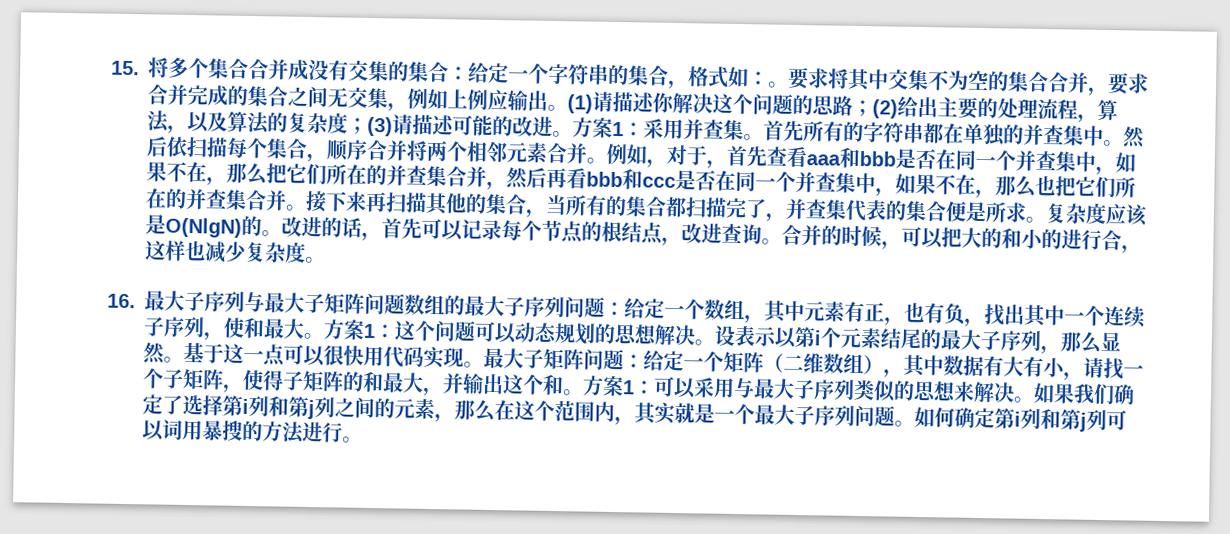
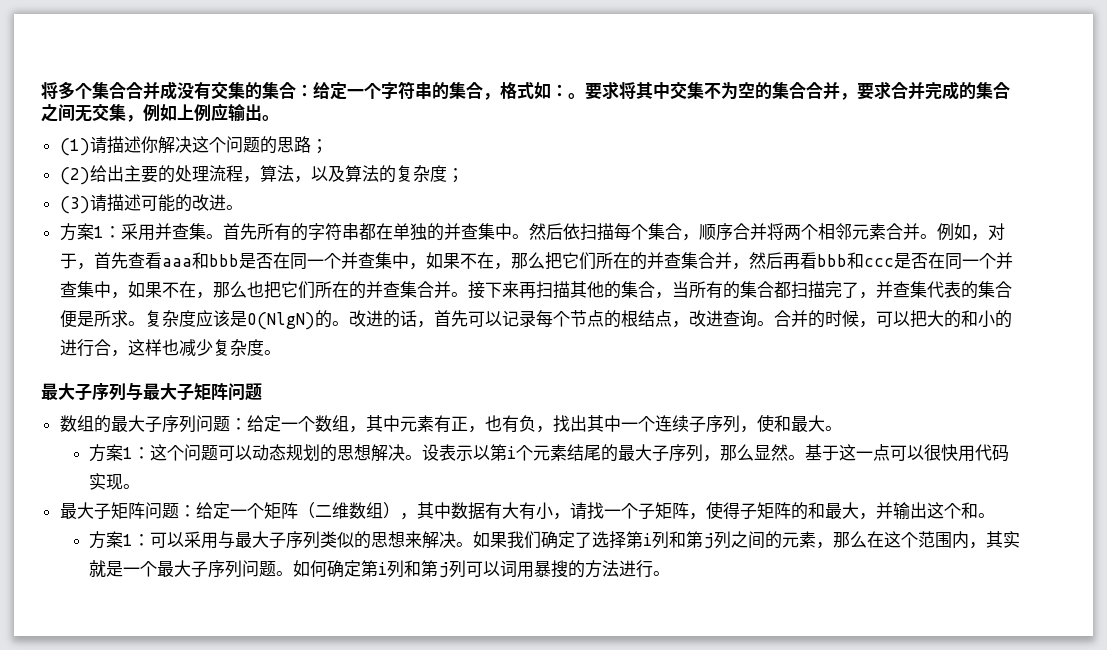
- 15.将多个集合合并成没有交集的集合：给定一个字符串的集合，格式如：。
+ 将多个集合合并成没有交集的集合：给定一个字符串的集合，格式如：。
- 要求将其中交集不为空的集合合并，要求合并完成的集合之间无交集，例如上例应输出。(1)请描述你解决这个问题的思路；(2)给出主要的处理流程，算法，以及算法的复杂度；(3)请描述可能的改进。方案1：采用并查集。
+ 要求将其中交集不为空的集合合并，要求合并完成的集合之间无交集，例如上例应输出。
+ (1)请描述你解决这个问题的思路；
+ (2)给出主要的处理流程，算法，以及算法的复杂度；
+ (3)请描述可能的改进。
+ 方案1：采用并查集。
- 16.最大子序列与最大子矩阵问题数组的最大子序列问题：给定一个数组，其中元素有正，也有负，找出其中一个连续子序列，使和最大。方案1：这个问题可以动态规划的思想解决。
+ 最大子序列与最大子矩阵问题
+ 数组的最大子序列问题：给定一个数组，其中元素有正，也有负，找出其中一个连续子序列，使和最大。
+ 方案1：这个问题可以动态规划的思想解决。
- 基于这一点可以很快用代码实现。最大子矩阵问题：给定一个矩阵（二维数组），其中数据有大有小，请找一个子矩阵，使得子矩阵的和最大，并输出这个和。方案1：可以采用与最大子序列类似的思想来解决。
+ 基于这一点可以很快用代码实现。
+ 最大子矩阵问题：给定一个矩阵（二维数组），其中数据有大有小，请找一个子矩阵，使得子矩阵的和最大，并输出这个和。
+ 方案1：可以采用与最大子序列类似的思想来解决。

